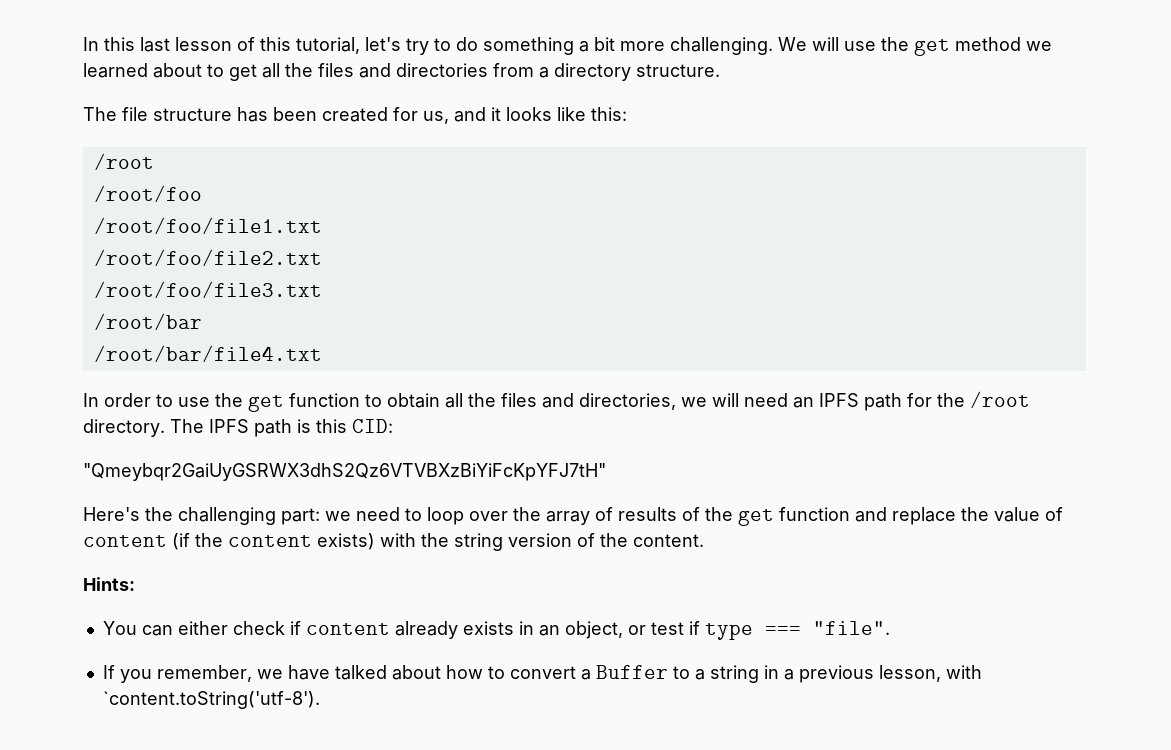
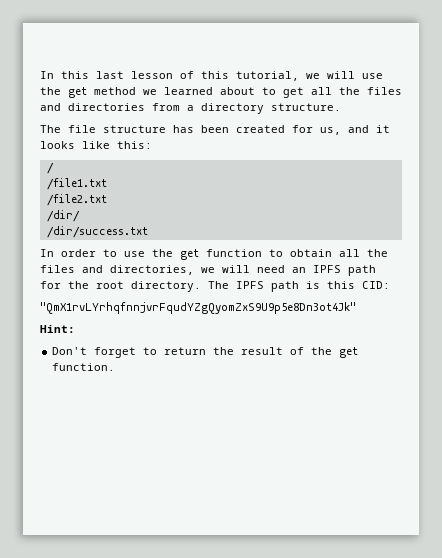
- In this last lesson of this tutorial, let's try to do something a bit more challenging. We will use the get method we learned about to get all the files and directories from a directory structure.
+ In this last lesson of this tutorial, we will use the get method we learned about to get all the files and directories from a directory structure.
  The file structure has been created for us, and it looks like this:
- /root
- /root/foo
- /root/foo/file1.txt
- /root/foo/file2.txt
- /root/foo/file3.txt
- /root/bar
- /root/bar/file4.txt
+ /
+ /file1.txt
+ /file2.txt
+ /dir/
+ /dir/success.txt
- In order to use the get function to obtain all the files and directories, we will need an IPFS path for the /root directory.
+ In order to use the get function to obtain all the files and directories, we will need an IPFS path for the root directory.
- "Qmeybqr2GaiUyGSRWX3dhS2Qz6VTVBXzBiYiFcKpYFJ7tH"
- Here's the challenging part: we need to loop over the array of results of the get function and replace the value of content (if the content exists) with the string version of the content.
- Hints:
- You can either check if content already exists in an object, or test if type === "file".
- If you remember, we have talked about how to convert a Buffer to a string in a previous lesson, with `content.toString('utf-8').
+ "QmX1rvLYrhqfnnjvrFqudYZgQyomZxS9U9p5e8Dn3ot4Jk"
+ Hint:
+ Don't forget to return the result of the get function.

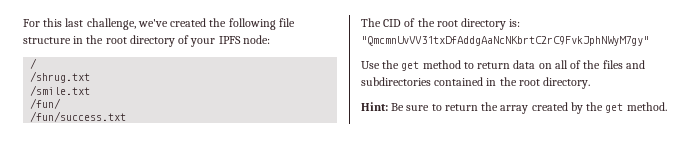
- In this last lesson of this tutorial, we will use the get method we learned about to get all the files and directories from a directory structure.
- The file structure has been created for us, and it looks like this:
+ For this last challenge, we've created the following file structure in the root directory of your IPFS node:
  /
- /file1.txt
- /file2.txt
- /dir/
- /dir/success.txt
- In order to use the get function to obtain all the files and directories, we will need an IPFS path for the root directory. The IPFS path is this CID:
- "QmX1rvLYrhqfnnjvrFqudYZgQyomZxS9U9p5e8Dn3ot4Jk"
+ /shrug.txt
+ /smile.txt
+ /fun/
+ /fun/success.txt
+ The CID of the root directory is: "QmcmnUvVV31txDfAddgAaNcNKbrtC2rC9FvkJphNWyM7gy"
+ Use the get method to return data on all of the files and subdirectories contained in the root directory.
- Hint:
- Don't forget to return the result of the get function.
+ Hint: Be sure to return the array created by the get method.

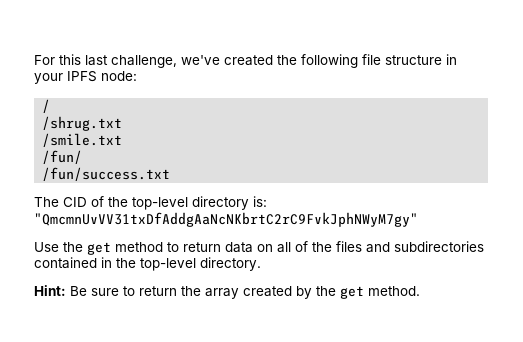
- For this last challenge, we've created the following file structure in the root directory of your IPFS node:
+ For this last challenge, we've created the following file structure in your IPFS node:
- The CID of the root directory is: "QmcmnUvVV31txDfAddgAaNcNKbrtC2rC9FvkJphNWyM7gy"
+ The CID of the top-level directory is: "QmcmnUvVV31txDfAddgAaNcNKbrtC2rC9FvkJphNWyM7gy"
- Use the get method to return data on all of the files and subdirectories contained in the root directory.
+ Use the get method to return data on all of the files and subdirectories contained in the top-level directory.

